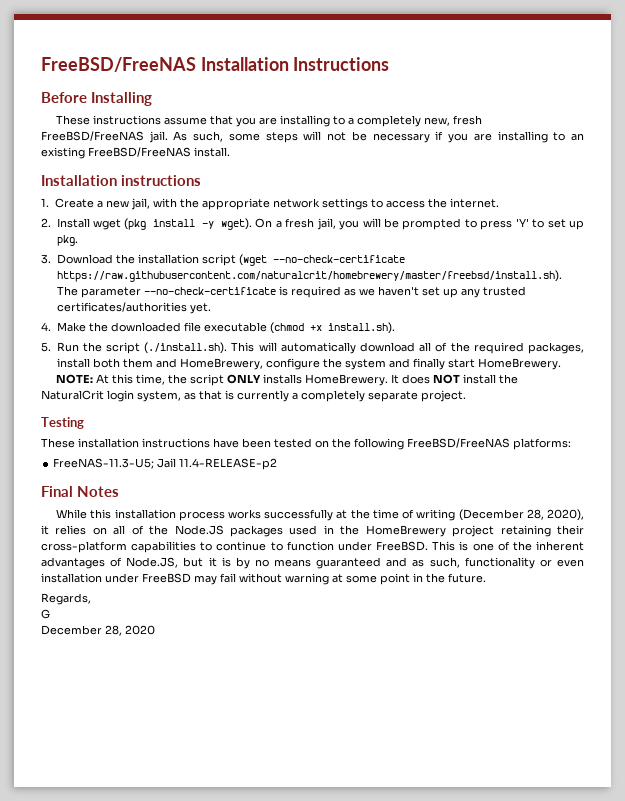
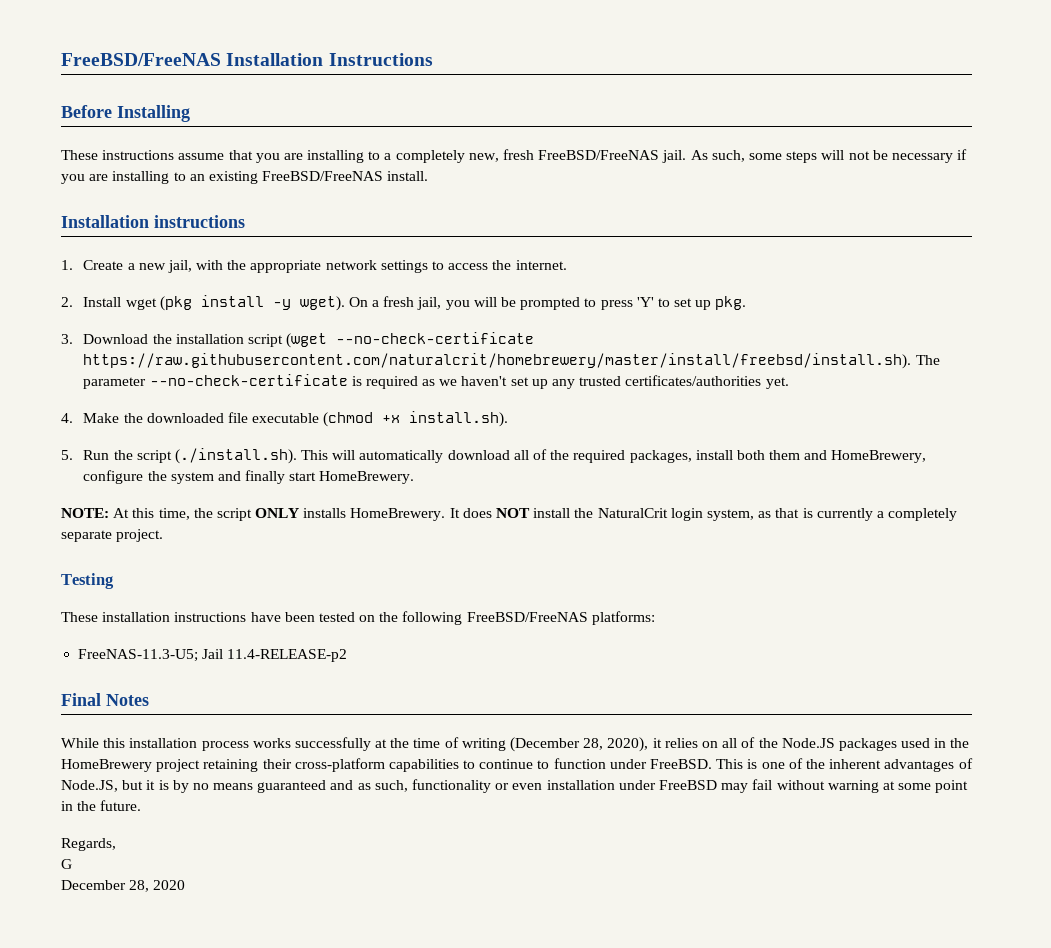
- 3. Download the installation script (wget --no-check-certificate https://raw.githubusercontent.com/naturalcrit/homebrewery/master/freebsd/install.sh). The parameter --no-check-certificate is required as we haven't set up any trusted certificates/authorities yet.
+ 3. Download the installation script (wget --no-check-certificate https://raw.githubusercontent.com/naturalcrit/homebrewery/master/install/freebsd/install.sh). The parameter --no-check-certificate is required as we haven't set up any trusted certificates/authorities yet.

